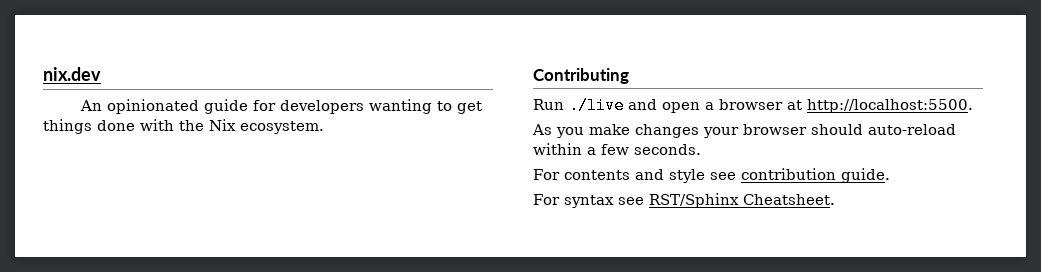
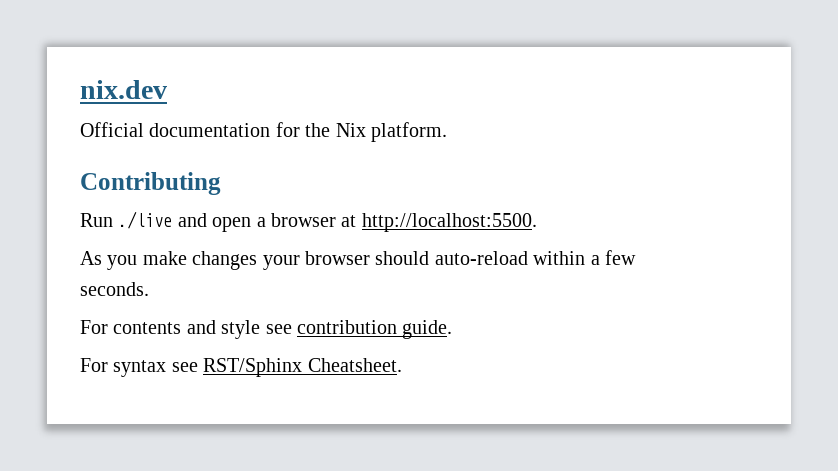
- An opinionated guide for developers wanting to get things done with the Nix ecosystem.
+ Official documentation for the Nix platform.

